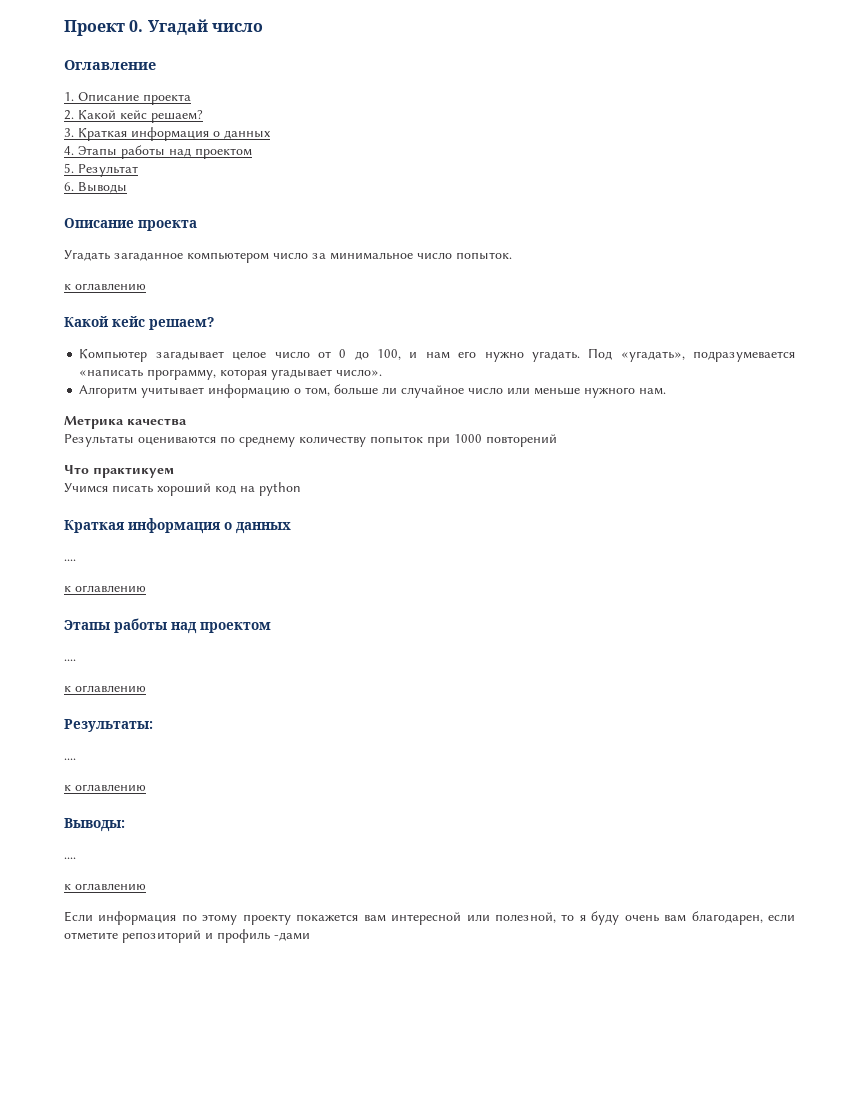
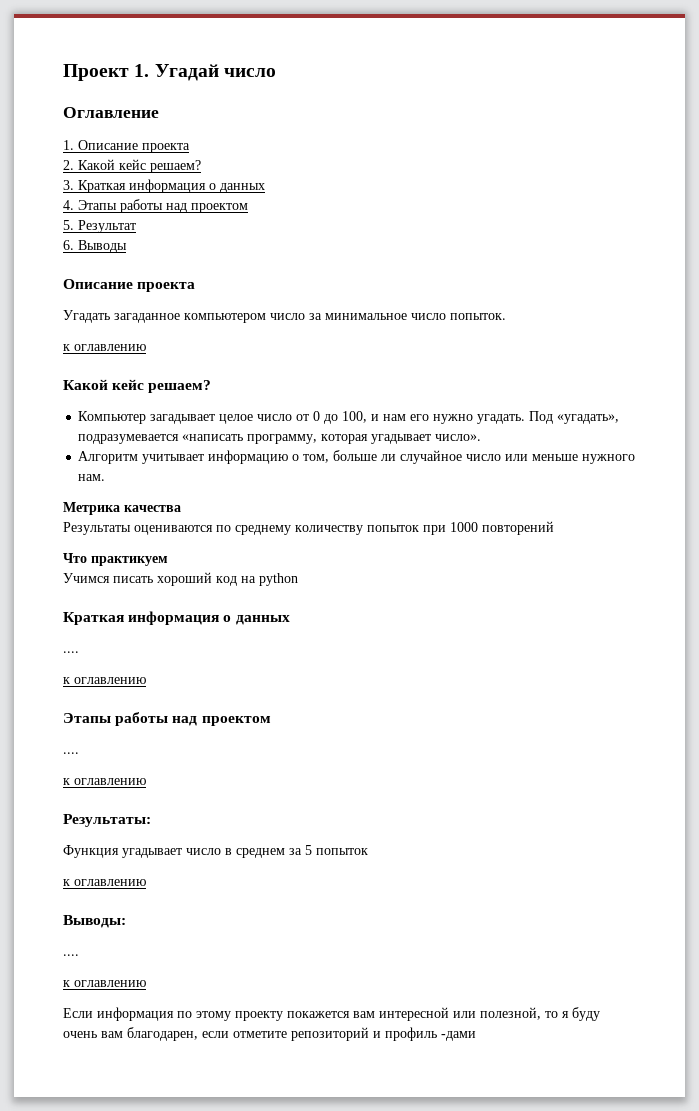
- Проект 0. Угадай число
+ Проект 1. Угадай число
  Результаты:
- ....
+ Функция угадывает число в среднем за 5 попыток

